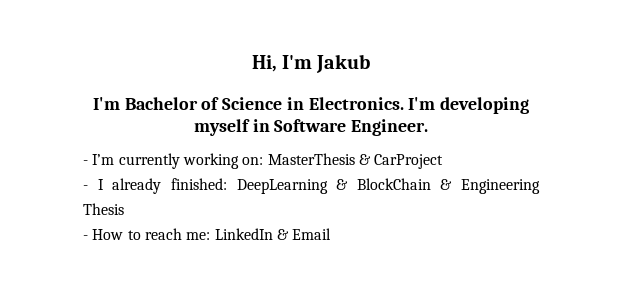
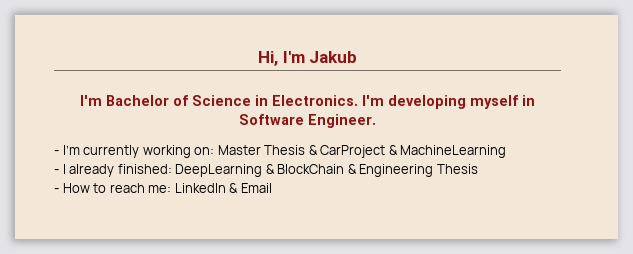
- - I’m currently working on: MasterThesis & CarProject
+ - I’m currently working on: Master Thesis & CarProject & MachineLearning

